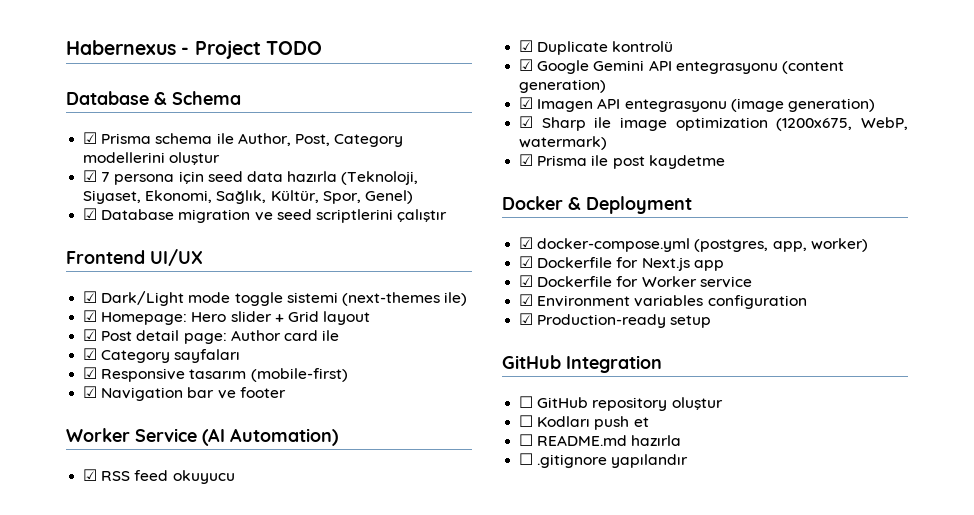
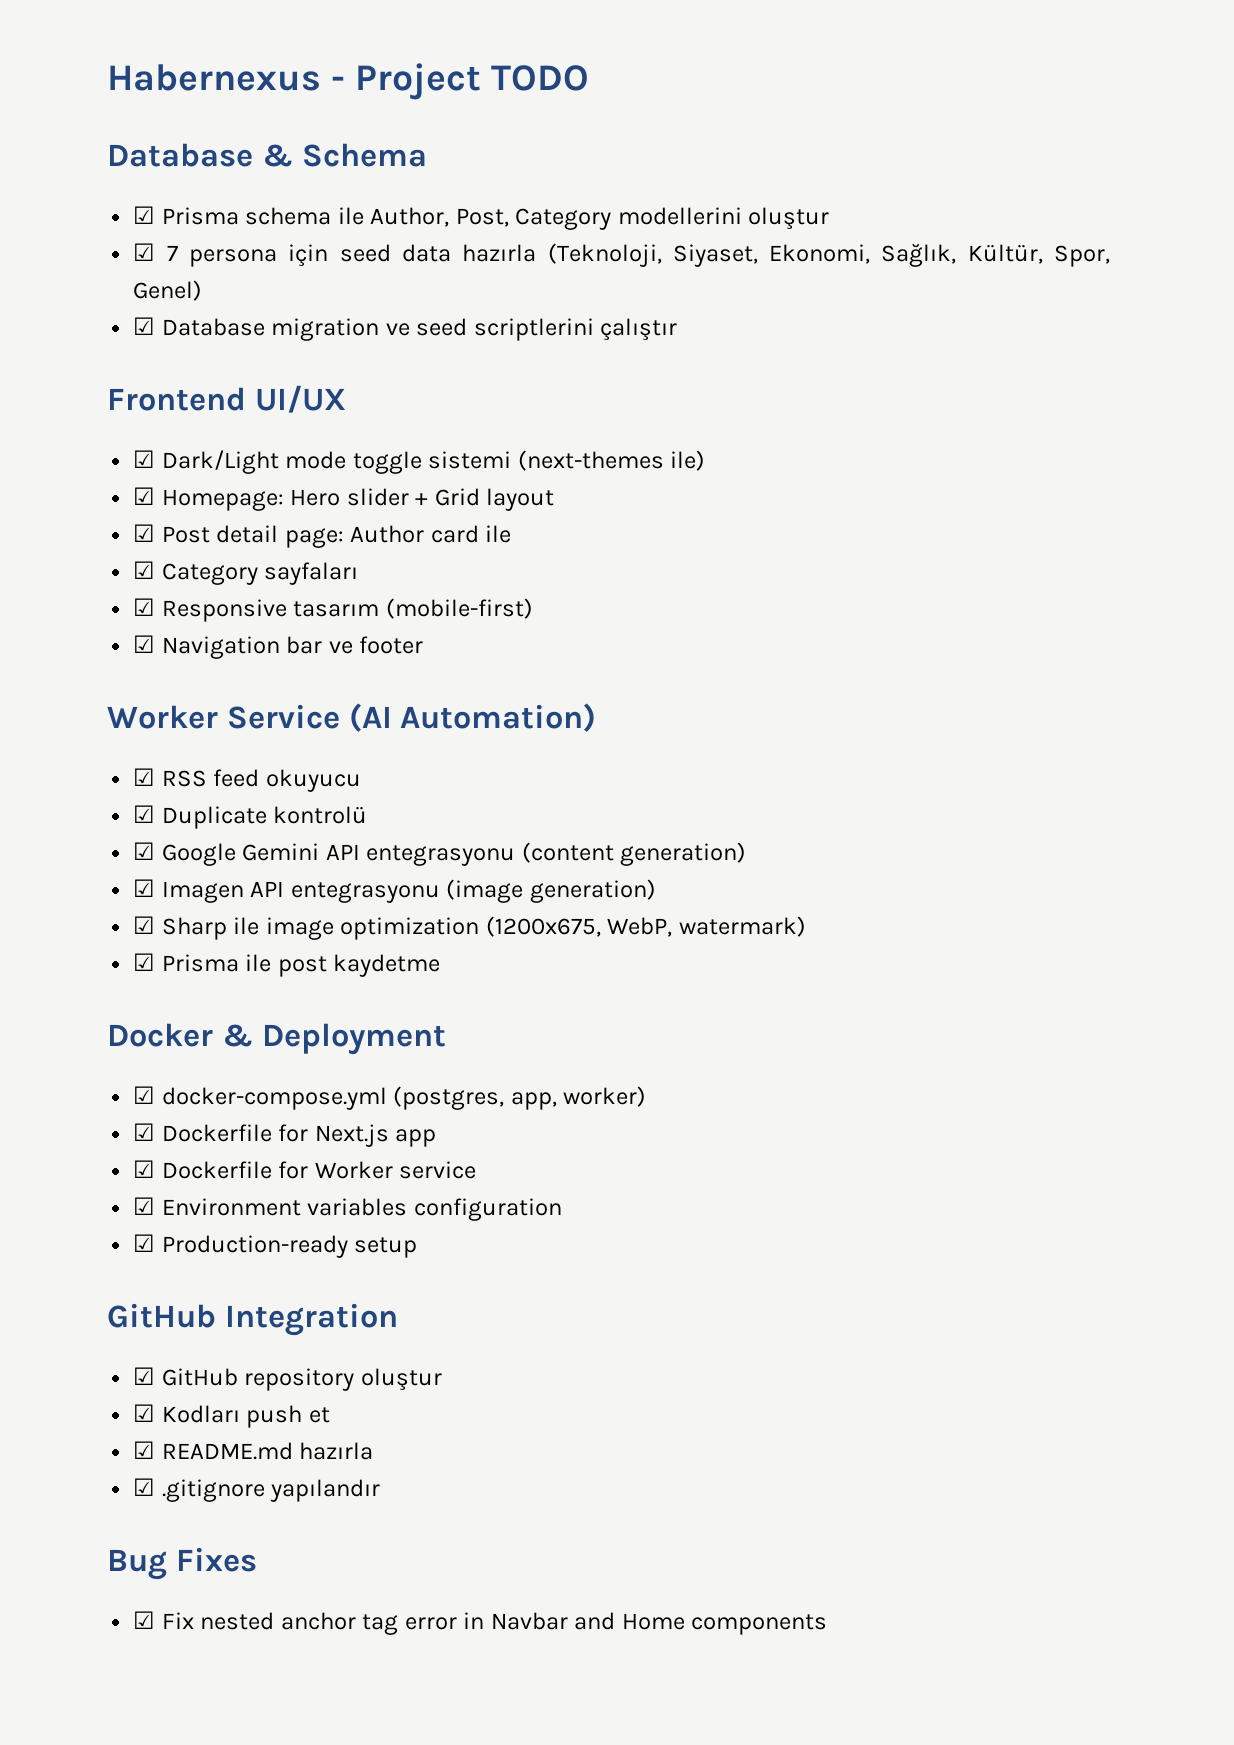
- ☐ GitHub repository oluştur
+ ☑ GitHub repository oluştur
- ☐ Kodları push et
+ ☑ Kodları push et
- ☐ README.md hazırla
+ ☑ README.md hazırla
- ☐ .gitignore yapılandır
+ ☑ .gitignore yapılandır
+ Bug Fixes
+ ☑ Fix nested anchor tag error in Navbar and Home components

